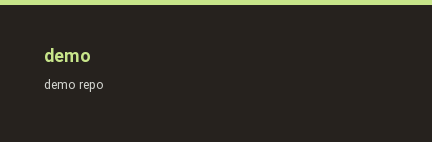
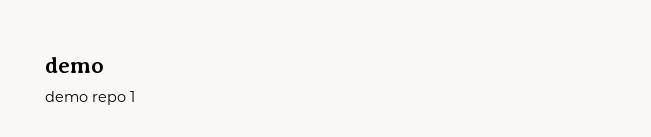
- demo repo
+ demo repo 1

